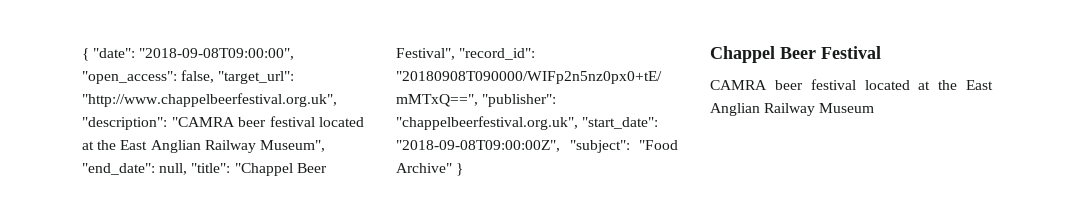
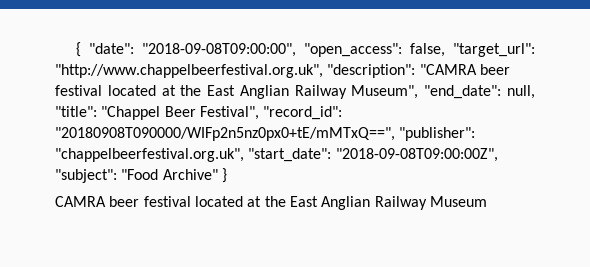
- Chappel Beer Festival

